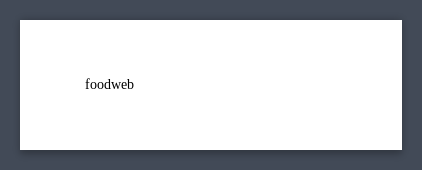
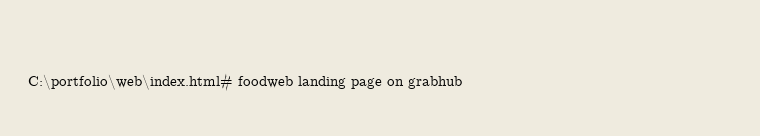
- foodweb
+ C:\portfolio\web\index.html# foodweb landing page on grabhub

